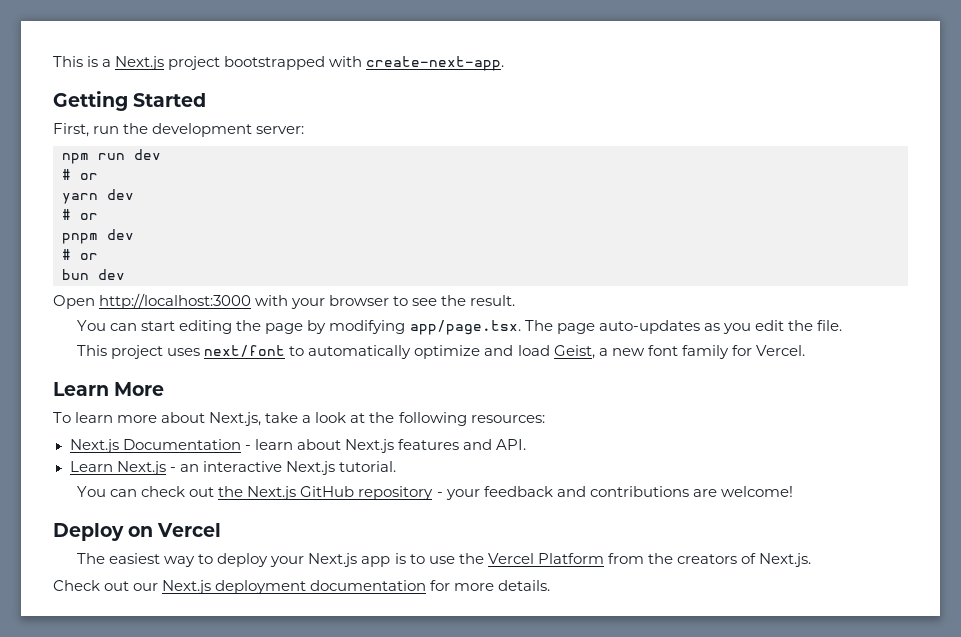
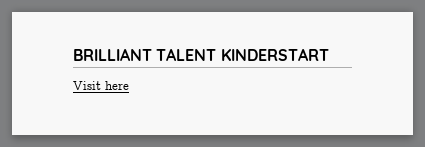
- This is a Next.js project bootstrapped with create-next-app.
- Getting Started
- First, run the development server:
- npm run dev
- # or
- yarn dev
- # or
- pnpm dev
- # or
- bun dev
- Open http://localhost:3000 with your browser to see the result.
- You can start editing the page by modifying app/page.tsx. The page auto-updates as you edit the file.
- This project uses next/font to automatically optimize and load Geist, a new font family for Vercel.
- Learn More
- To learn more about Next.js, take a look at the following resources:
- Next.js Documentation - learn about Next.js features and API.
- Learn Next.js - an interactive Next.js tutorial.
- You can check out the Next.js GitHub repository - your feedback and contributions are welcome!
- Deploy on Vercel
- The easiest way to deploy your Next.js app is to use the Vercel Platform from the creators of Next.js.
- Check out our Next.js deployment documentation for more details.
+ BRILLIANT TALENT KINDERSTART
+ Visit here

